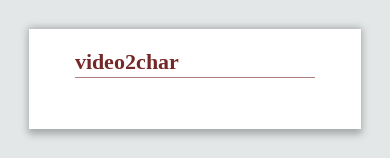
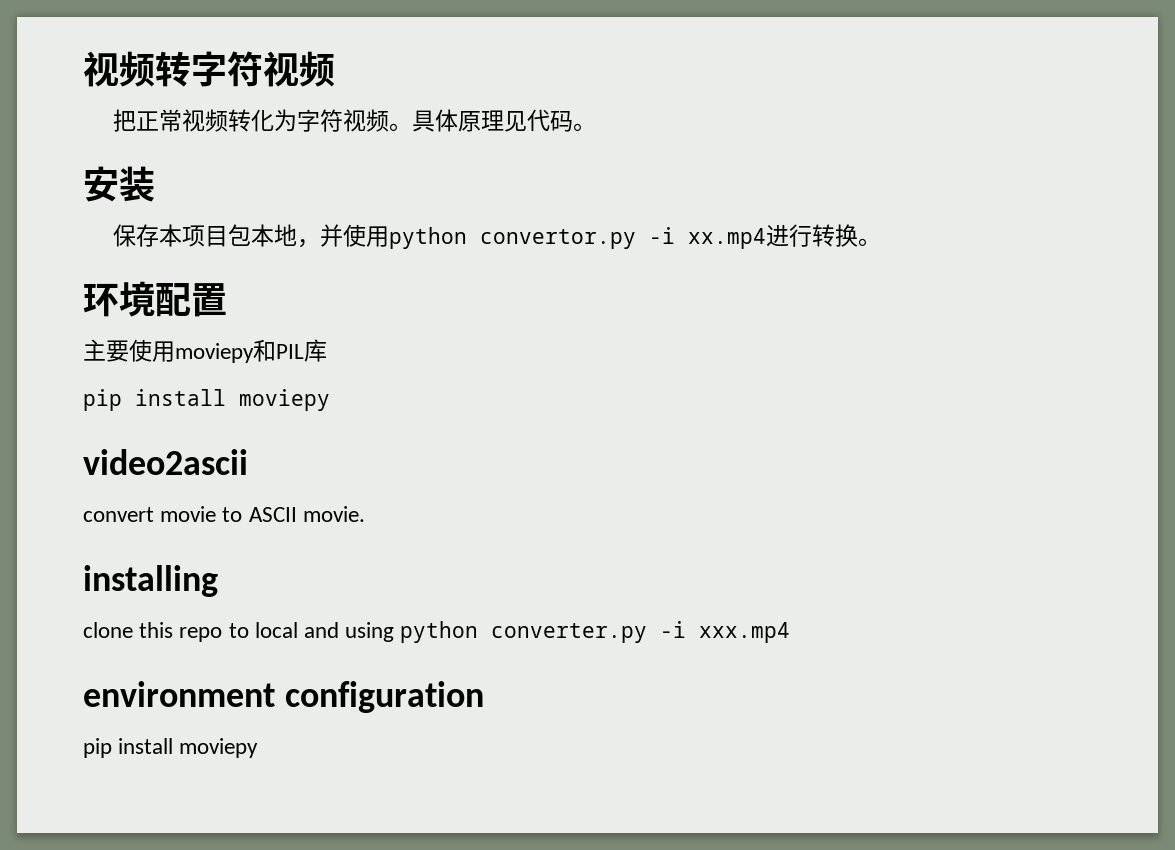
- video2char
+ 视频转字符视频
+ 把正常视频转化为字符视频。具体原理见代码。
+ 安装
+ 保存本项目包本地，并使用python convertor.py -i xx.mp4进行转换。
+ 环境配置
+ 主要使用moviepy和PIL库
+ pip install moviepy
+ video2ascii
+ convert movie to ASCII movie.
+ installing
+ clone this repo to local and using python converter.py -i xxx.mp4
+ environment configuration
+ pip install moviepy

